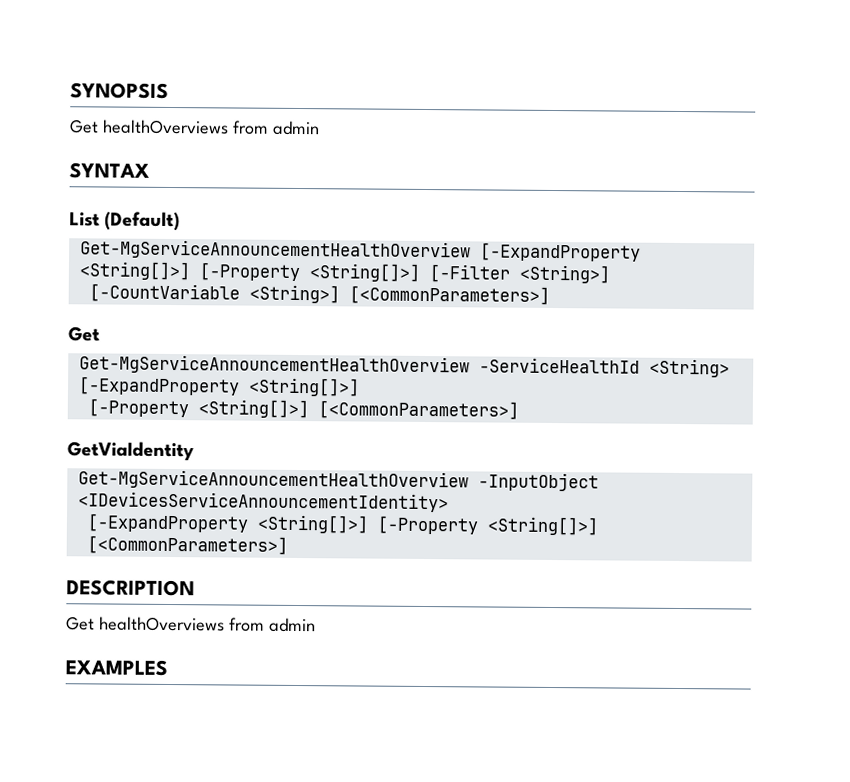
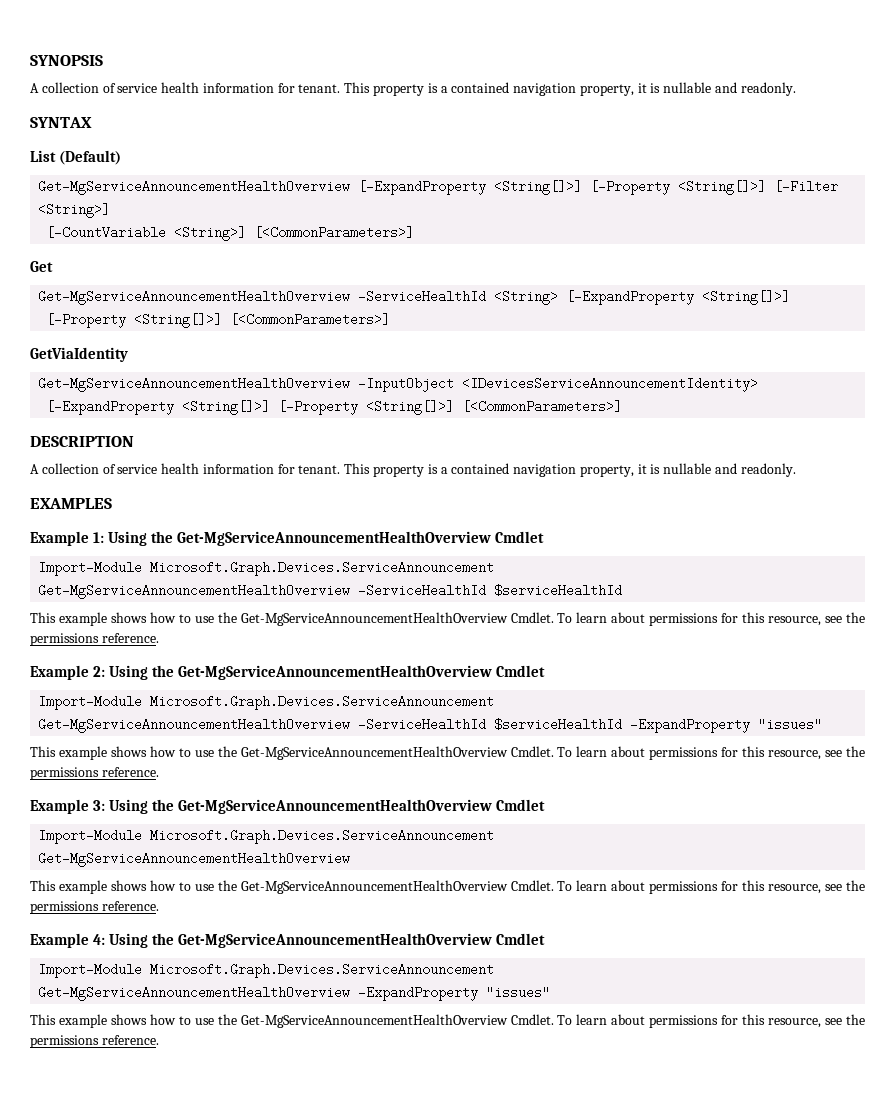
  SYNOPSIS
- Get healthOverviews from admin
+ A collection of service health information for tenant. This property is a contained navigation property, it is nullable and readonly.
  DESCRIPTION
- Get healthOverviews from admin
+ A collection of service health information for tenant. This property is a contained navigation property, it is nullable and readonly.
  EXAMPLES
+ Example 1: Using the Get-MgServiceAnnouncementHealthOverview Cmdlet
+ Import-Module Microsoft.Graph.Devices.ServiceAnnouncement
+ Get-MgServiceAnnouncementHealthOverview -ServiceHealthId $serviceHealthId
+ This example shows how to use the Get-MgServiceAnnouncementHealthOverview Cmdlet. To learn about permissions for this resource, see the permissions reference.
+ Example 2: Using the Get-MgServiceAnnouncementHealthOverview Cmdlet
+ Import-Module Microsoft.Graph.Devices.ServiceAnnouncement
+ Get-MgServiceAnnouncementHealthOverview -ServiceHealthId $serviceHealthId -ExpandProperty "issues"
+ This example shows how to use the Get-MgServiceAnnouncementHealthOverview Cmdlet. To learn about permissions for this resource, see the permissions reference.
+ Example 3: Using the Get-MgServiceAnnouncementHealthOverview Cmdlet
+ Import-Module Microsoft.Graph.Devices.ServiceAnnouncement
+ Get-MgServiceAnnouncementHealthOverview
+ This example shows how to use the Get-MgServiceAnnouncementHealthOverview Cmdlet. To learn about permissions for this resource, see the permissions reference.
+ Example 4: Using the Get-MgServiceAnnouncementHealthOverview Cmdlet
+ Import-Module Microsoft.Graph.Devices.ServiceAnnouncement
+ Get-MgServiceAnnouncementHealthOverview -ExpandProperty "issues"
+ This example shows how to use the Get-MgServiceAnnouncementHealthOverview Cmdlet. To learn about permissions for this resource, see the permissions reference.

